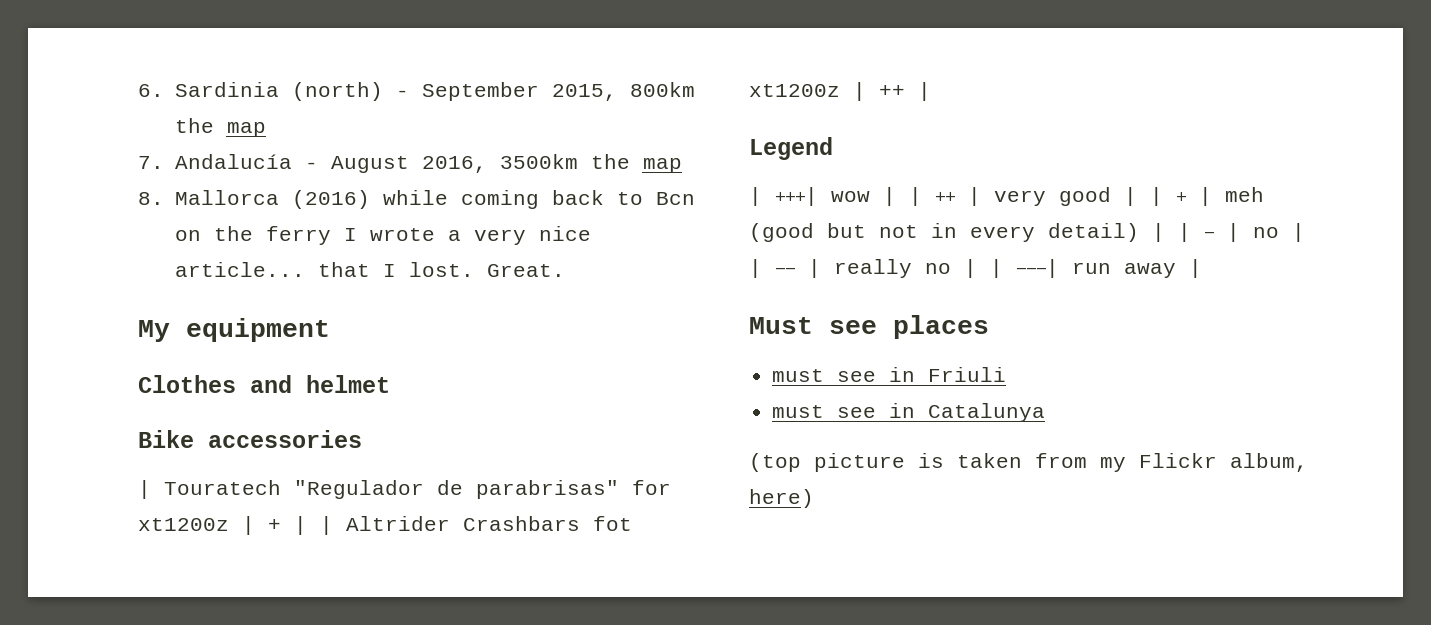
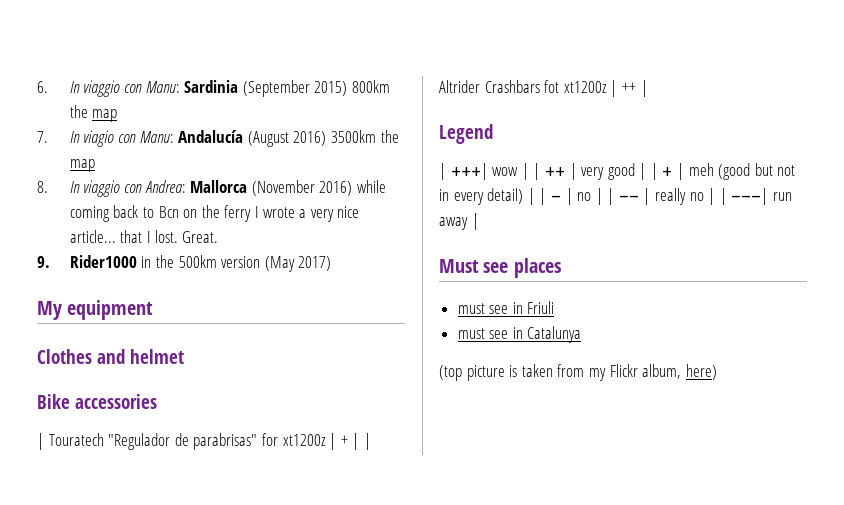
- 6. Sardinia (north) - September 2015, 800km the map
- 7. Andalucía - August 2016, 3500km the map
- 8. Mallorca (2016) while coming back to Bcn on the ferry I wrote a very nice article... that I lost.
+ 6. In viaggio con Manu: Sardinia (September 2015) 800km the map
+ 7. In viagio con Manu: Andalucía (August 2016) 3500km the map
+ 8. In viaggio con Andrea: Mallorca (November 2016) while coming back to Bcn on the ferry I wrote a very nice article... that I lost.
+ 9. Rider1000 in the 500km version (May 2017)

